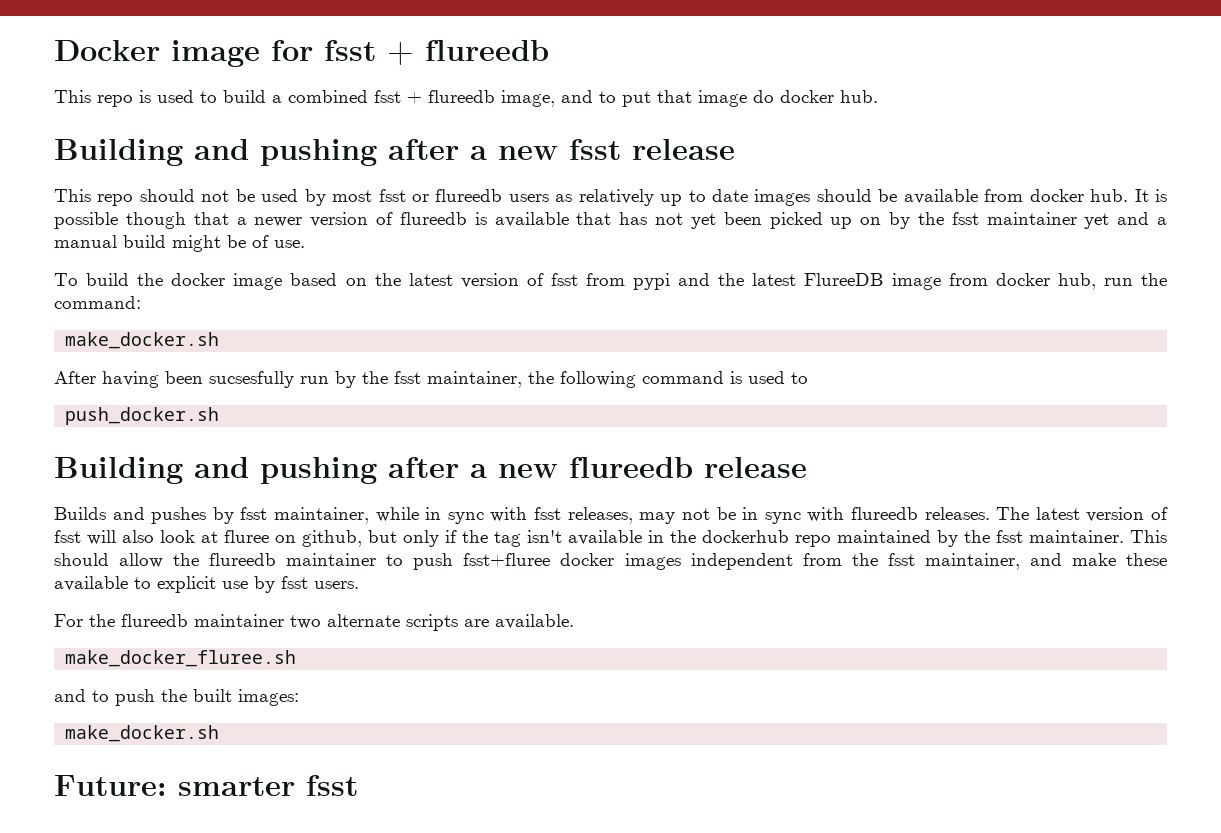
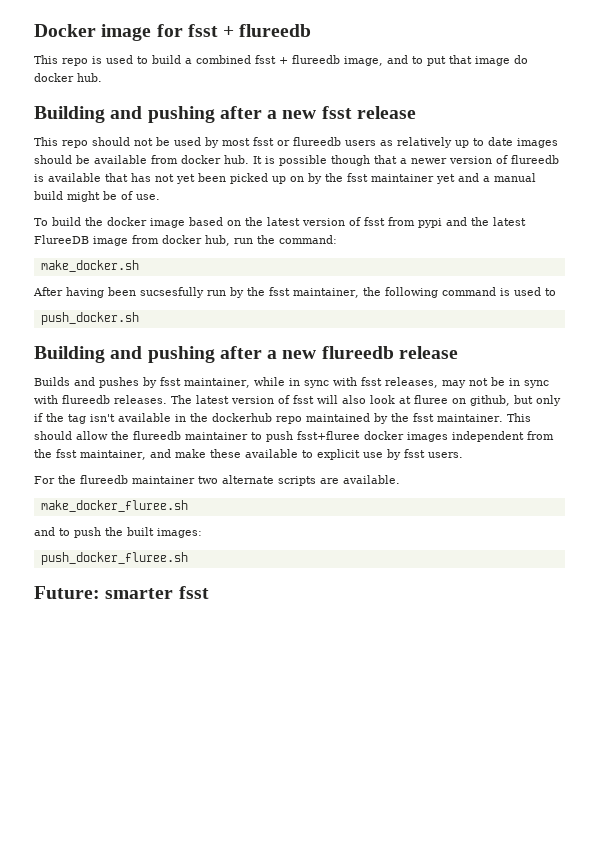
  and to push the built images:
- make_docker.sh
+ push_docker_fluree.sh

